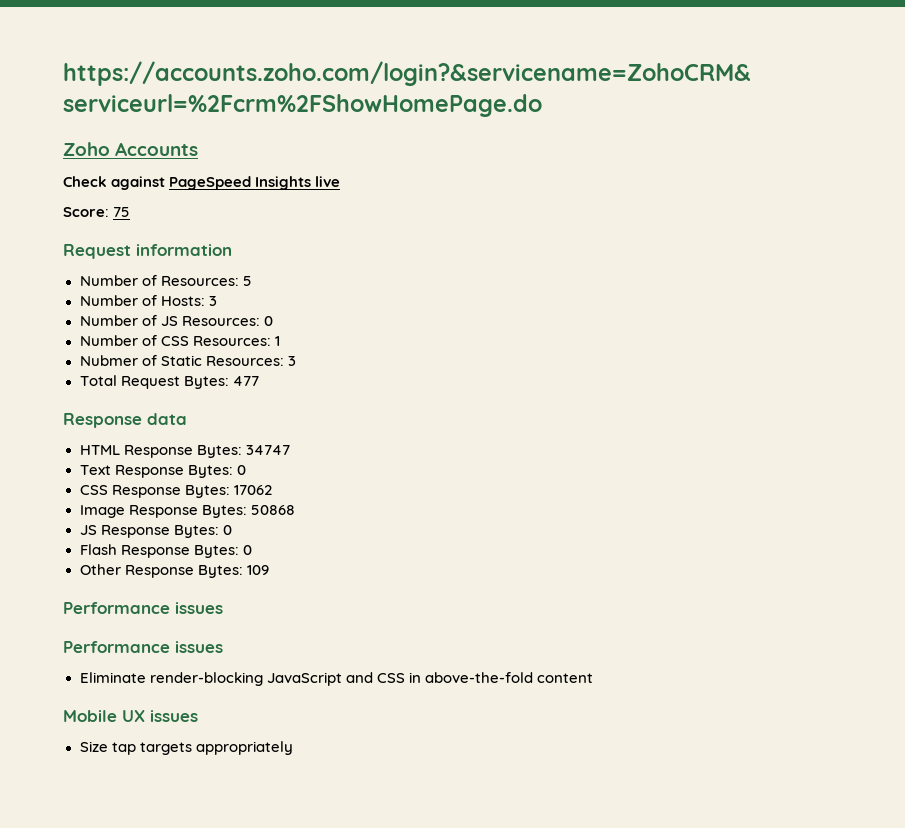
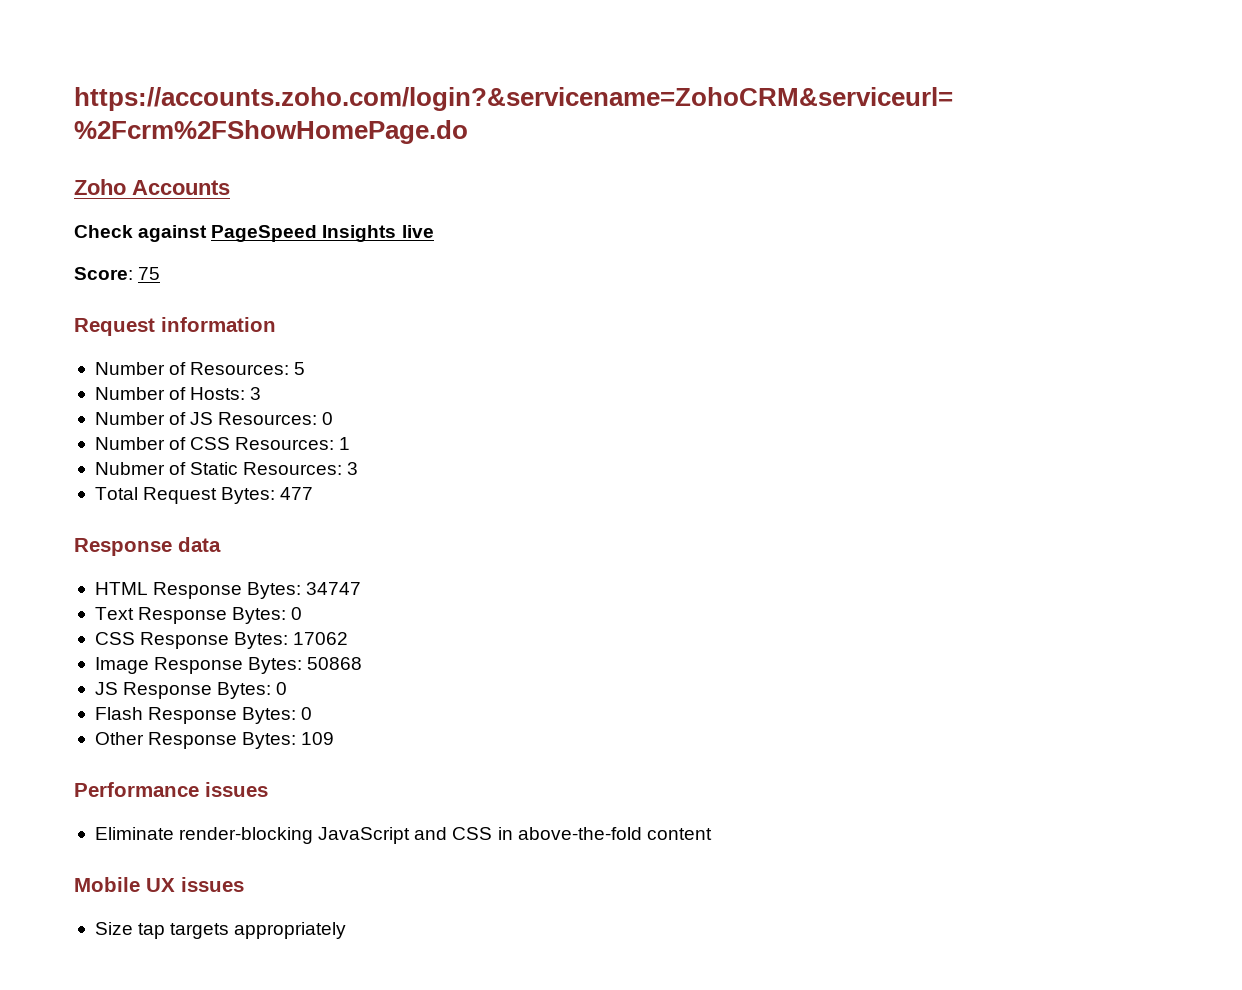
  Other Response Bytes: 109
- Performance issues

